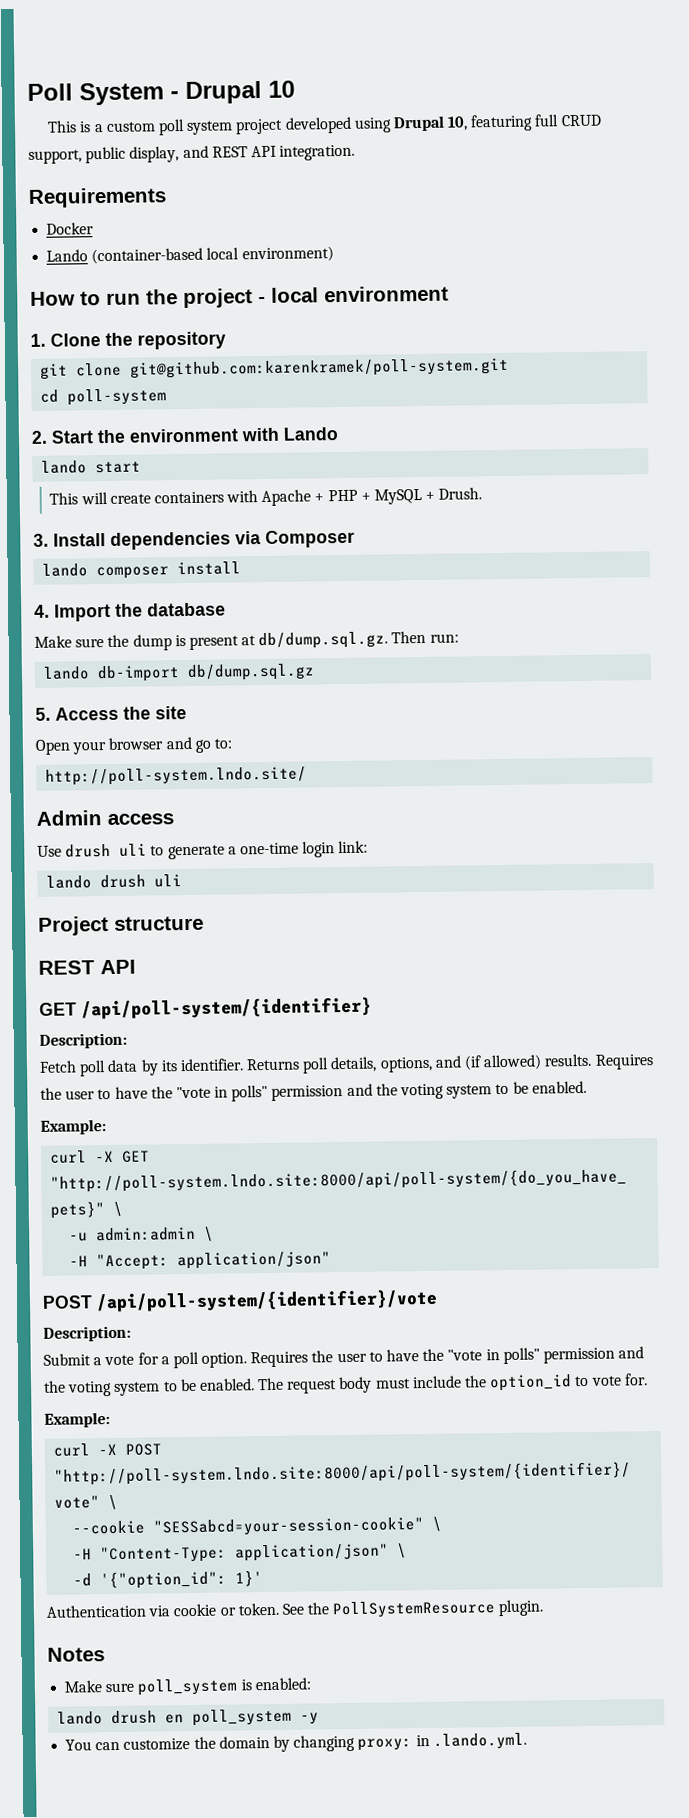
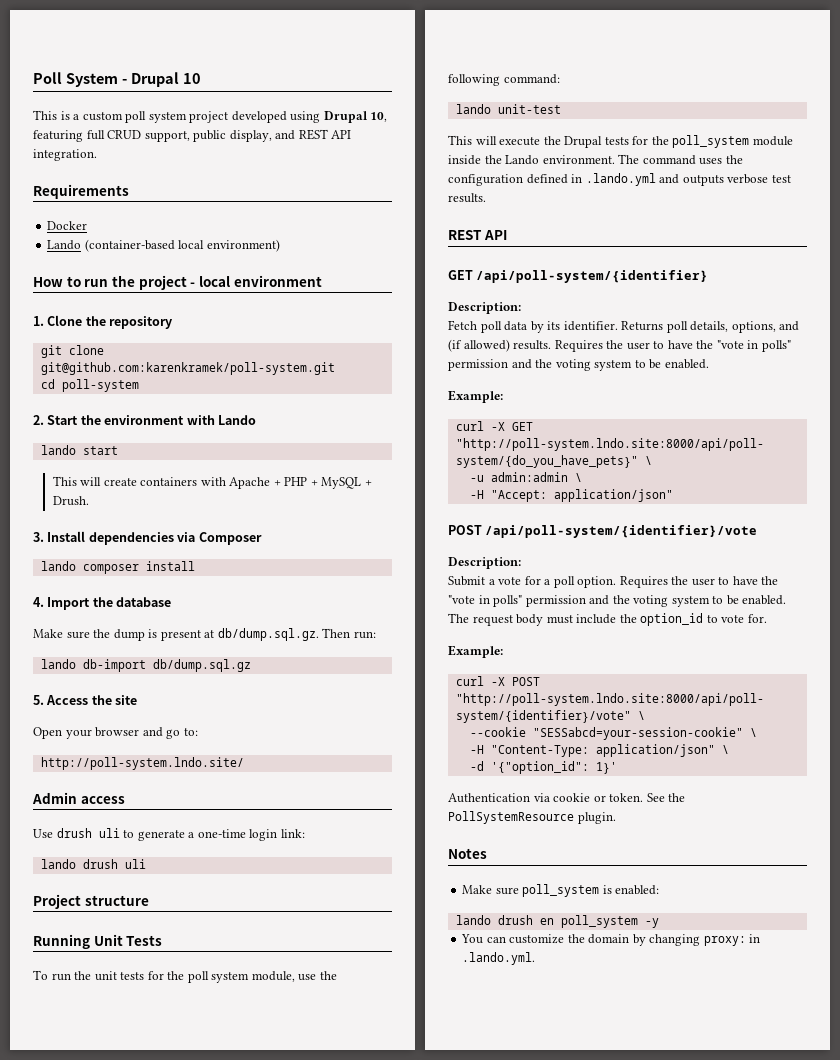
+ Running Unit Tests
+ To run the unit tests for the poll system module, use the following command:
+ lando unit-test
+ This will execute the Drupal tests for the poll_system module inside the Lando environment. The command uses the configuration defined in .lando.yml and outputs verbose test results.

